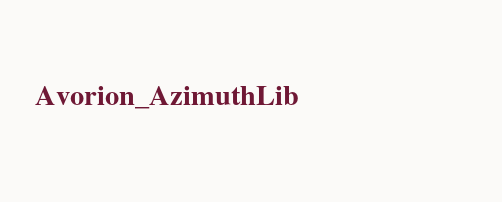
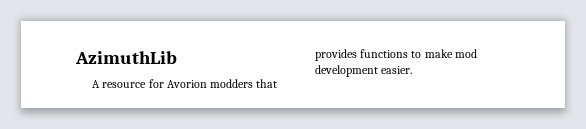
- Avorion_AzimuthLib
+ AzimuthLib
+ A resource for Avorion modders that provides functions to make mod development easier.

